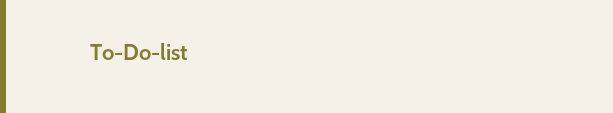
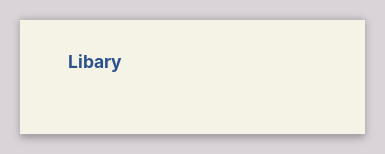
- To-Do-list
+ Libary

